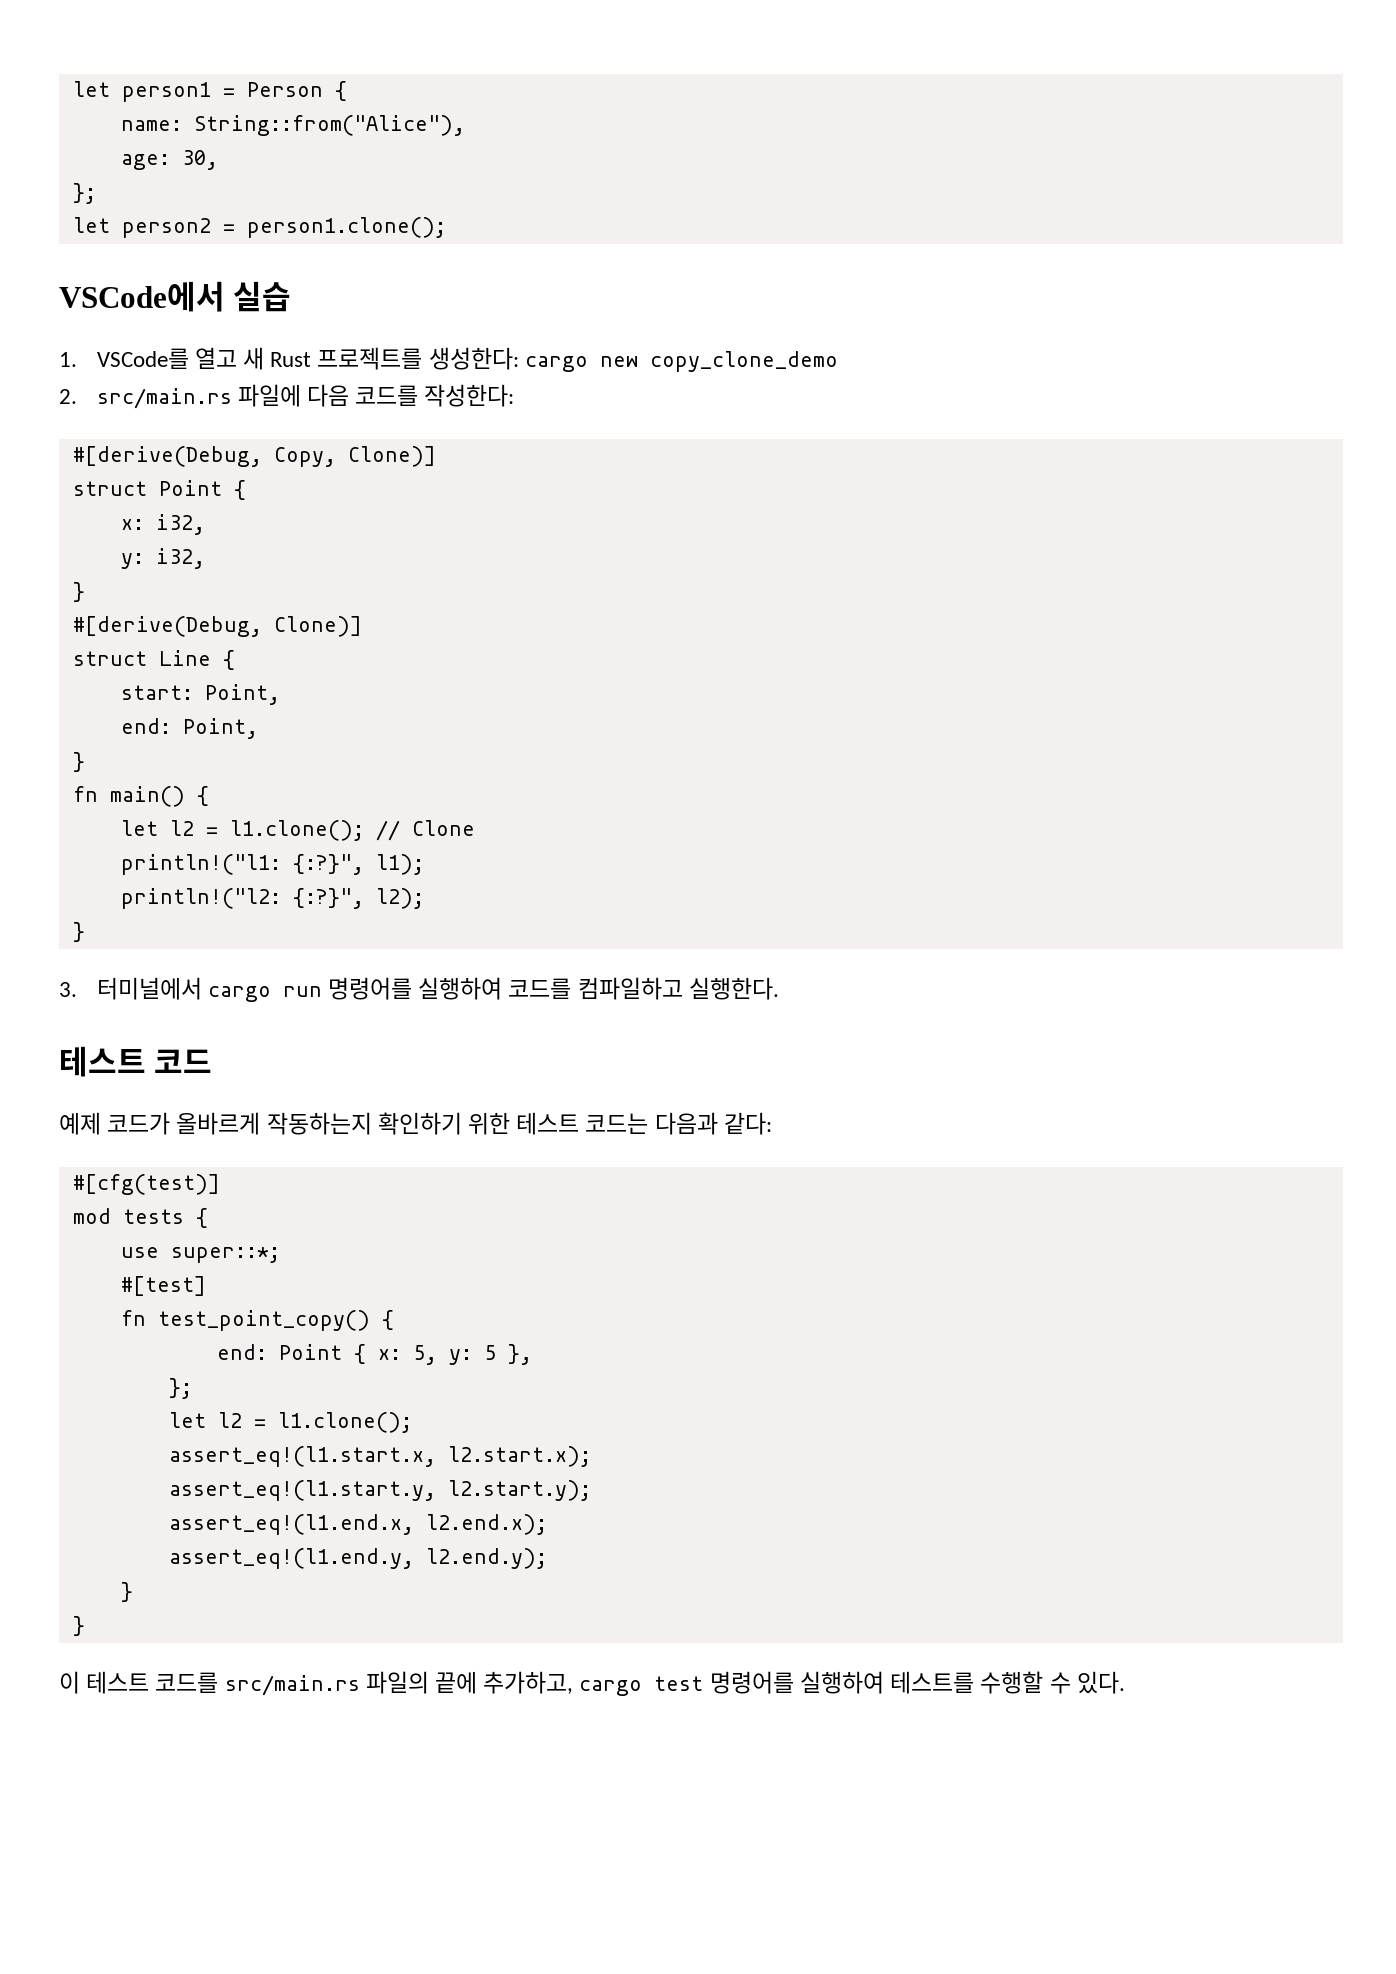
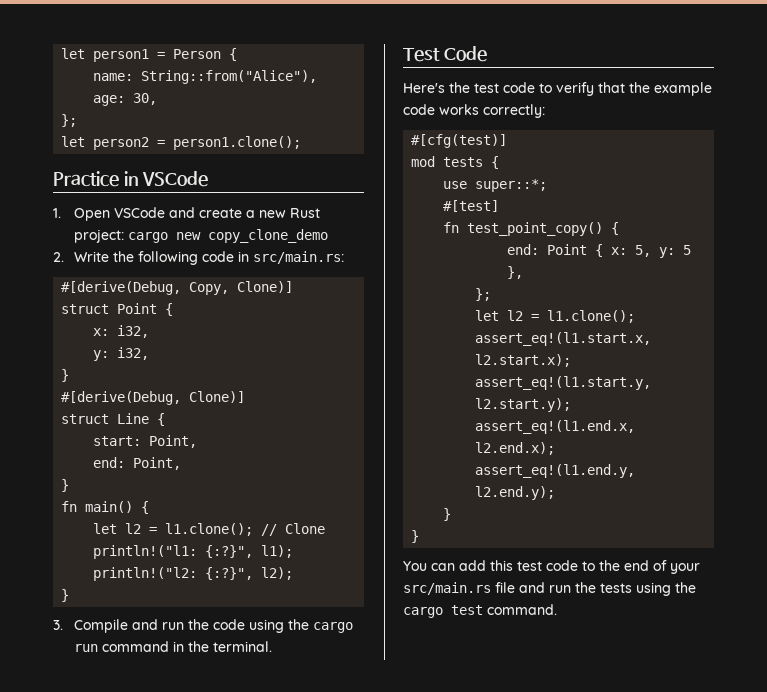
- VSCode에서 실습
- 1. VSCode를 열고 새 Rust 프로젝트를 생성한다: cargo new copy_clone_demo
- 2. src/main.rs 파일에 다음 코드를 작성한다:
+ Practice in VSCode
+ 1. Open VSCode and create a new Rust project: cargo new copy_clone_demo
+ 2. Write the following code in src/main.rs:
- 3. 터미널에서 cargo run 명령어를 실행하여 코드를 컴파일하고 실행한다.
- 테스트 코드
- 예제 코드가 올바르게 작동하는지 확인하기 위한 테스트 코드는 다음과 같다:
+ 3. Compile and run the code using the cargo run command in the terminal.
+ Test Code
+ Here's the test code to verify that the example code works correctly:
- 이 테스트 코드를 src/main.rs 파일의 끝에 추가하고, cargo test 명령어를 실행하여 테스트를 수행할 수 있다.
+ You can add this test code to the end of your src/main.rs file and run the tests using the cargo test command.

